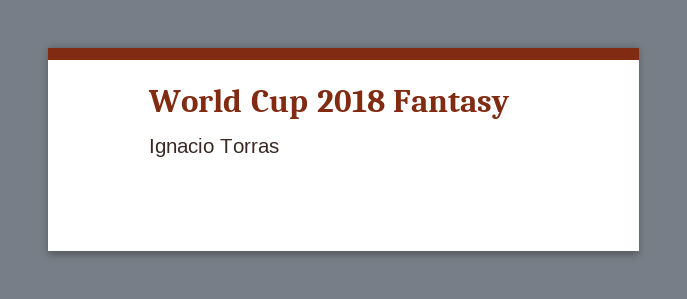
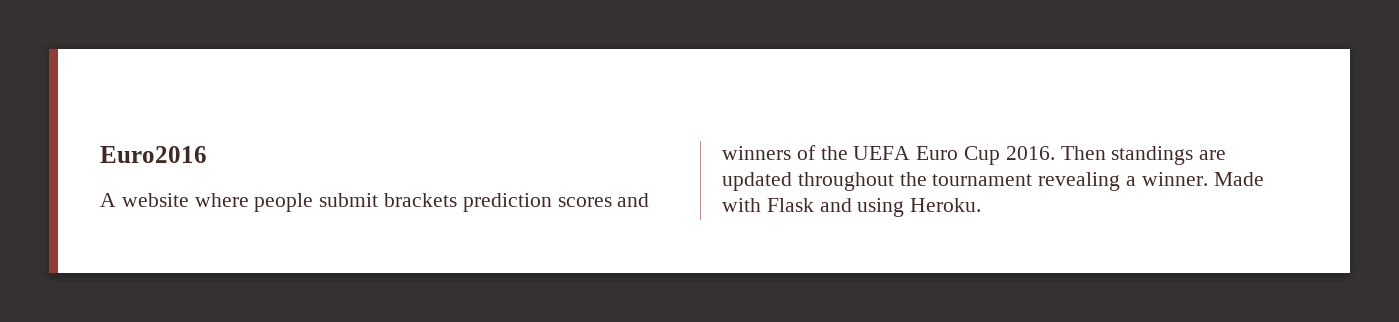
- World Cup 2018 Fantasy
- Ignacio Torras
+ Euro2016
+ A website where people submit brackets prediction scores and winners of the UEFA Euro Cup 2016. Then standings are updated throughout the tournament revealing a winner. Made with Flask and using Heroku.

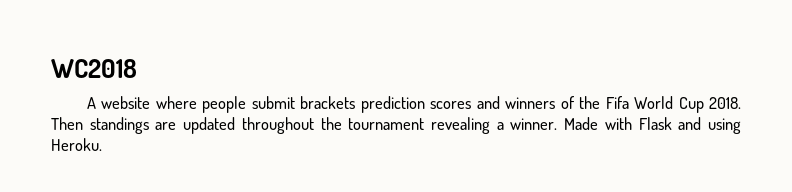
- Euro2016
+ WC2018
- A website where people submit brackets prediction scores and winners of the UEFA Euro Cup 2016.
+ A website where people submit brackets prediction scores and winners of the Fifa World Cup 2018.

